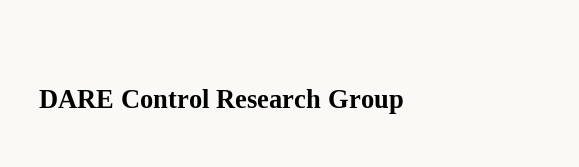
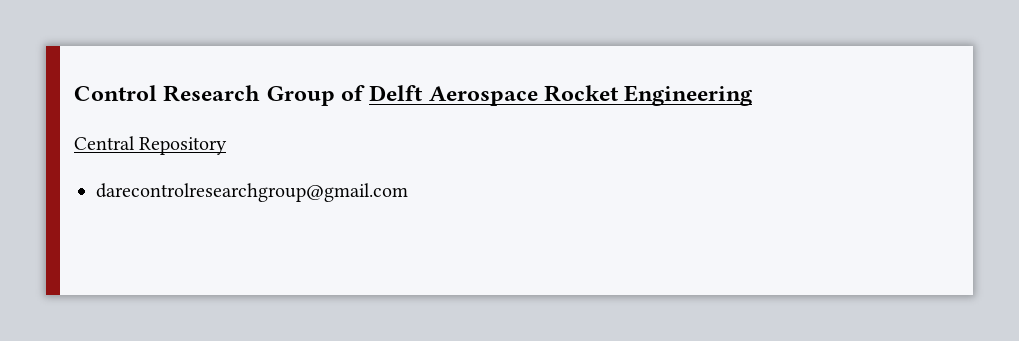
- DARE Control Research Group
+ Control Research Group of Delft Aerospace Rocket Engineering
+ Central Repository
+ darecontrolresearchgroup@gmail.com

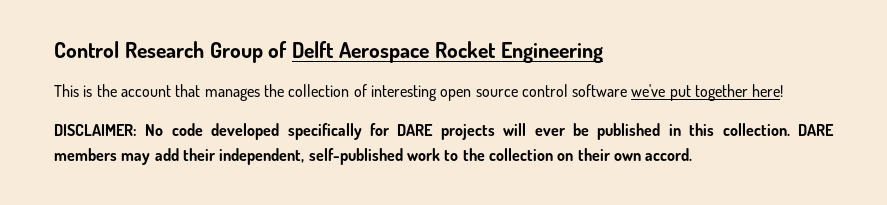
- Central Repository
- darecontrolresearchgroup@gmail.com
+ This is the account that manages the collection of interesting open source control software we've put together here!
+ DISCLAIMER: No code developed specifically for DARE projects will ever be published in this collection. DARE members may add their independent, self-published work to the collection on their own accord.

